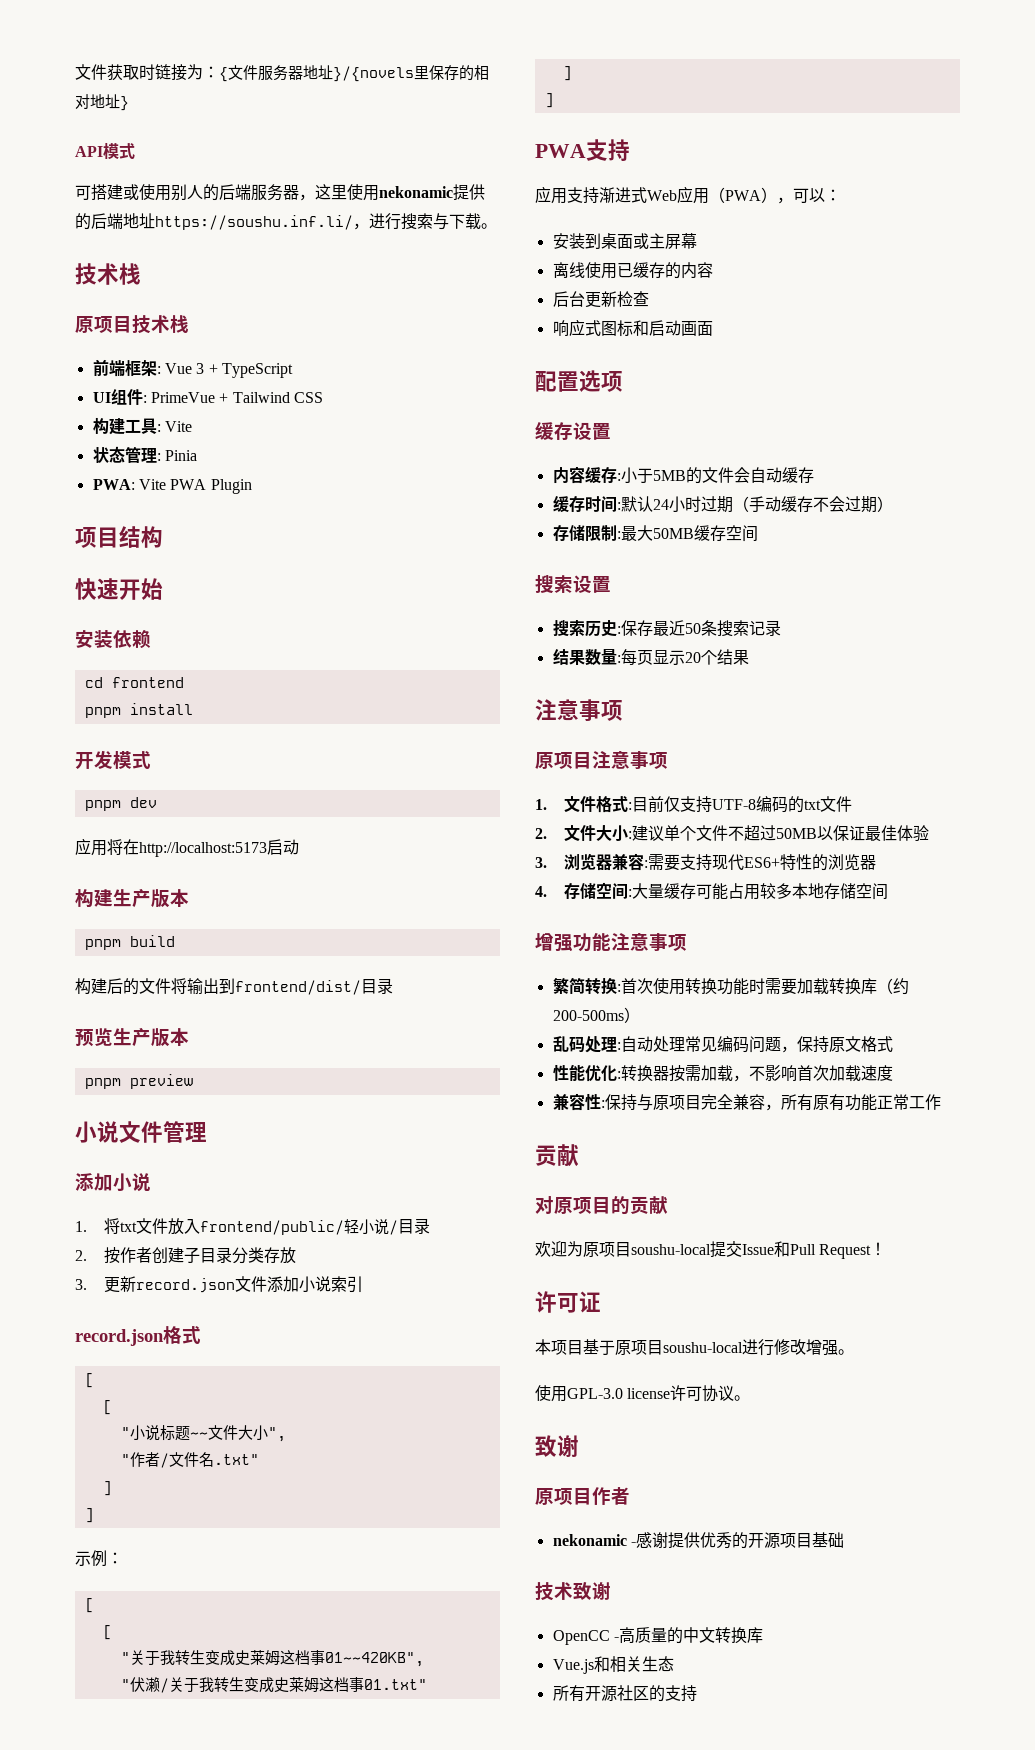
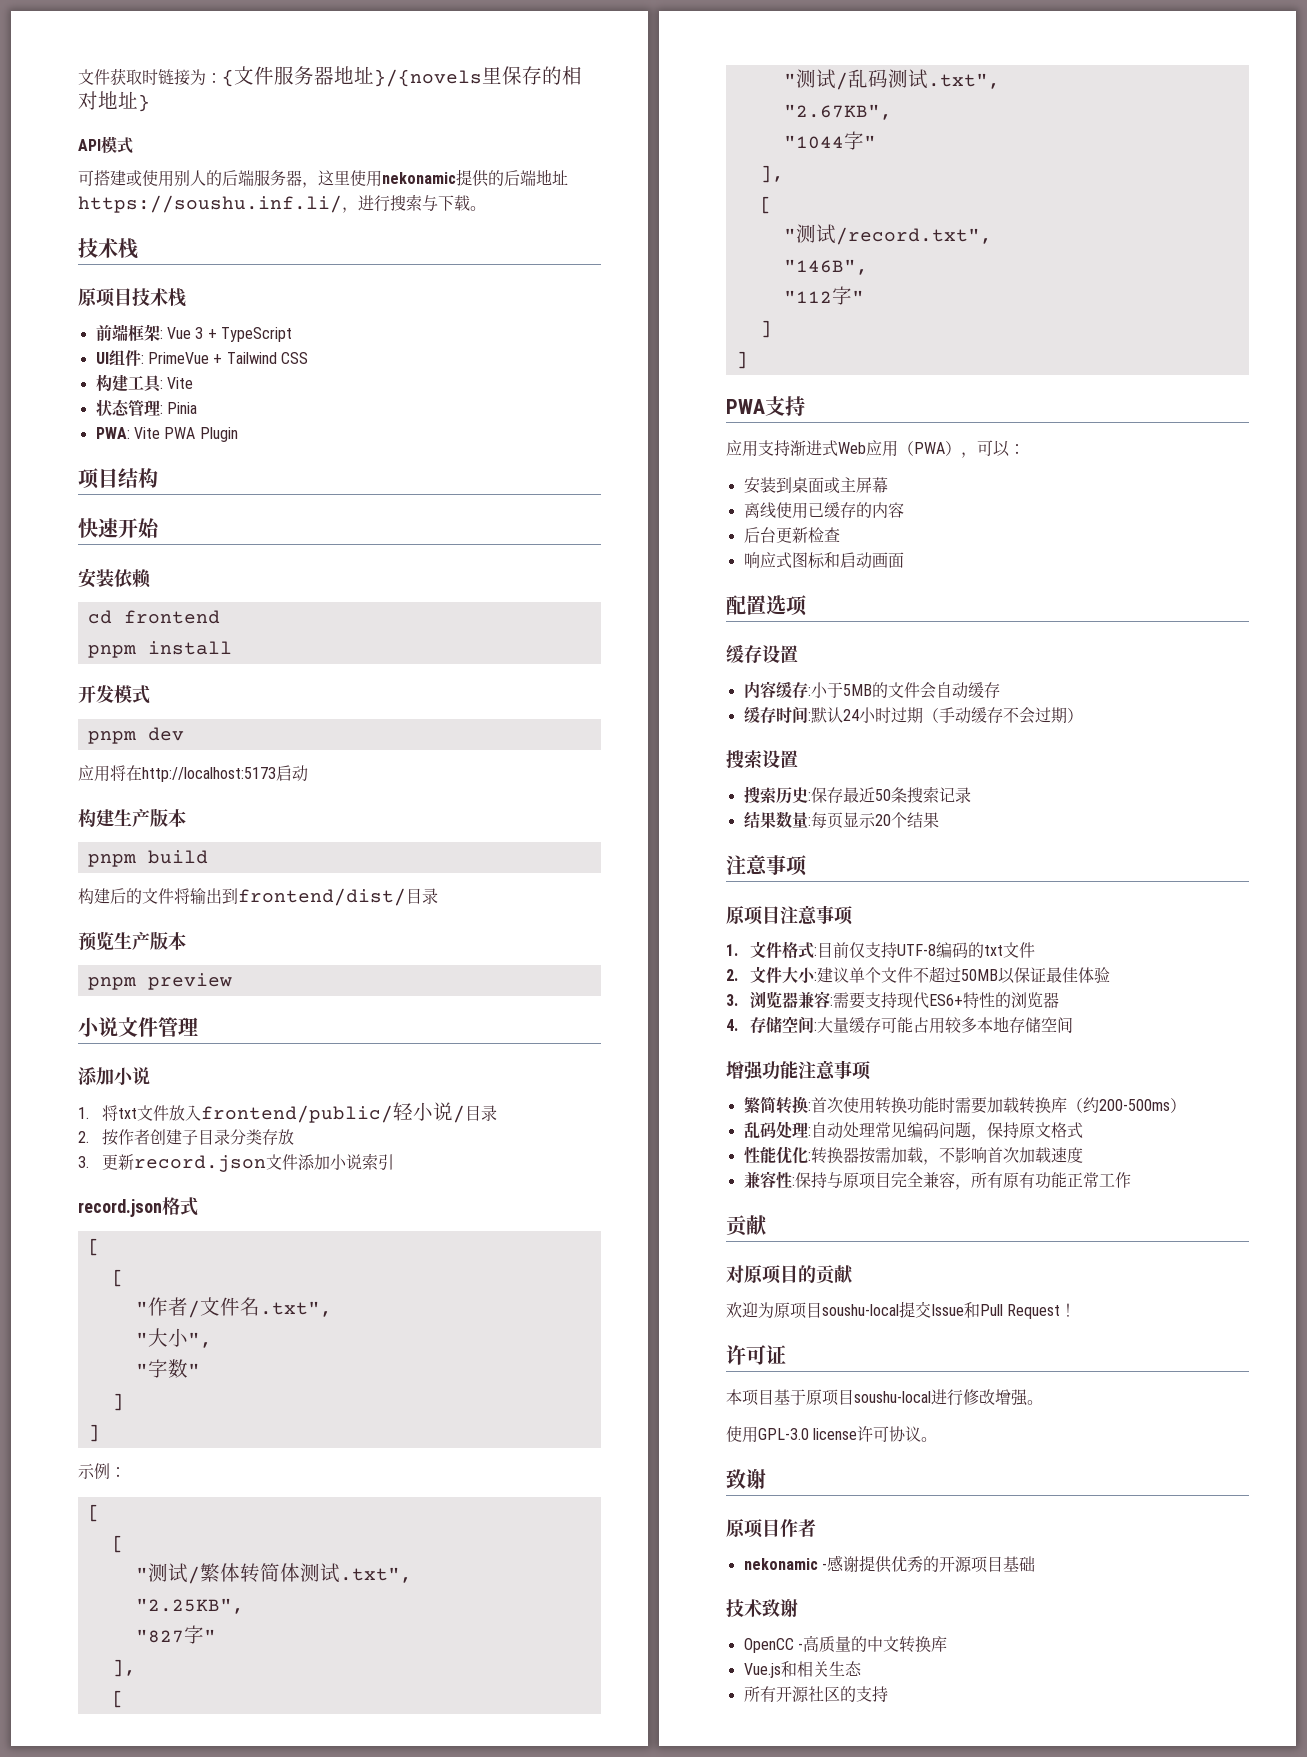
- "小说标题~~文件大小",
- "作者/文件名.txt"
+ "作者/文件名.txt",
+ "大小",
+ "字数"
- "关于我转生变成史莱姆这档事01~~420KB",
- "伏濑/关于我转生变成史莱姆这档事01.txt"
+ "测试/繁体转简体测试.txt",
+ "2.25KB",
+ "827字"
+ ],
+ [
+ "测试/乱码测试.txt",
+ "2.67KB",
+ "1044字"
+ ],
+ [
+ "测试/record.txt",
+ "146B",
+ "112字"
- 存储限制:最大50MB缓存空间

